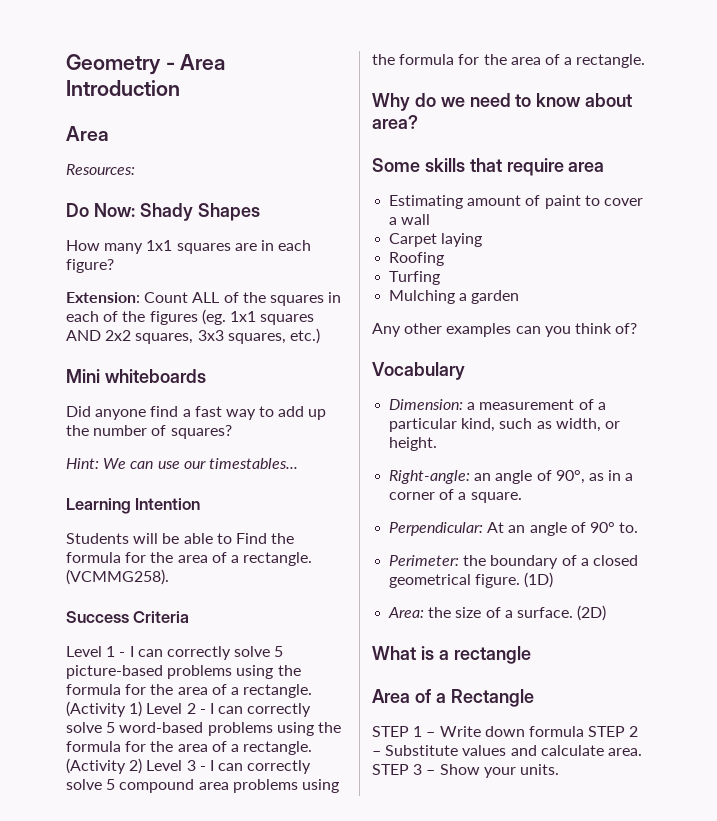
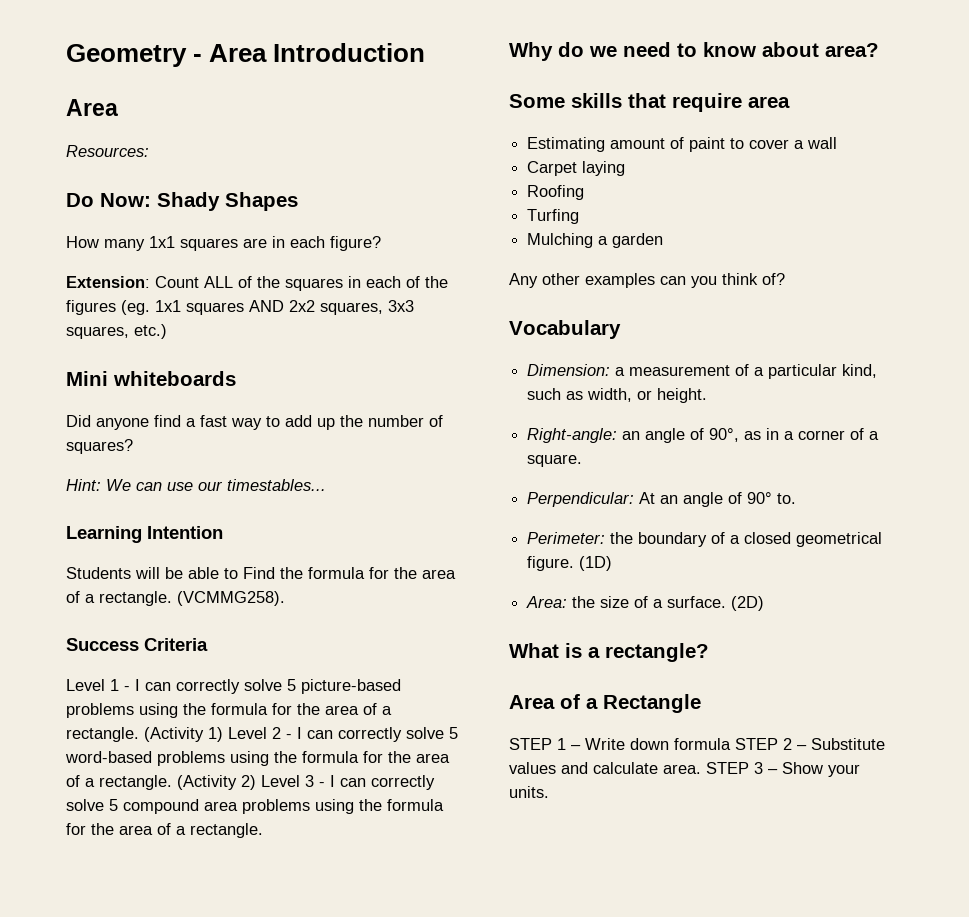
- What is a rectangle
+ What is a rectangle?

